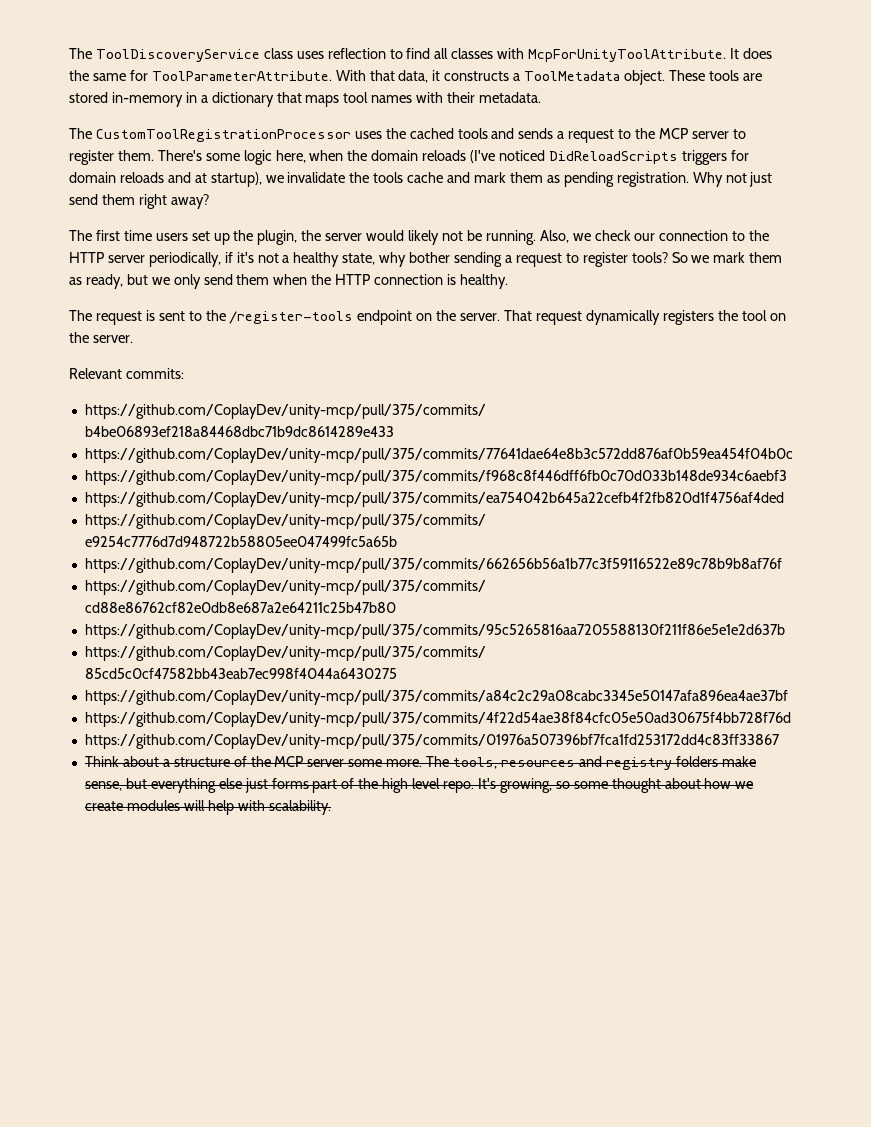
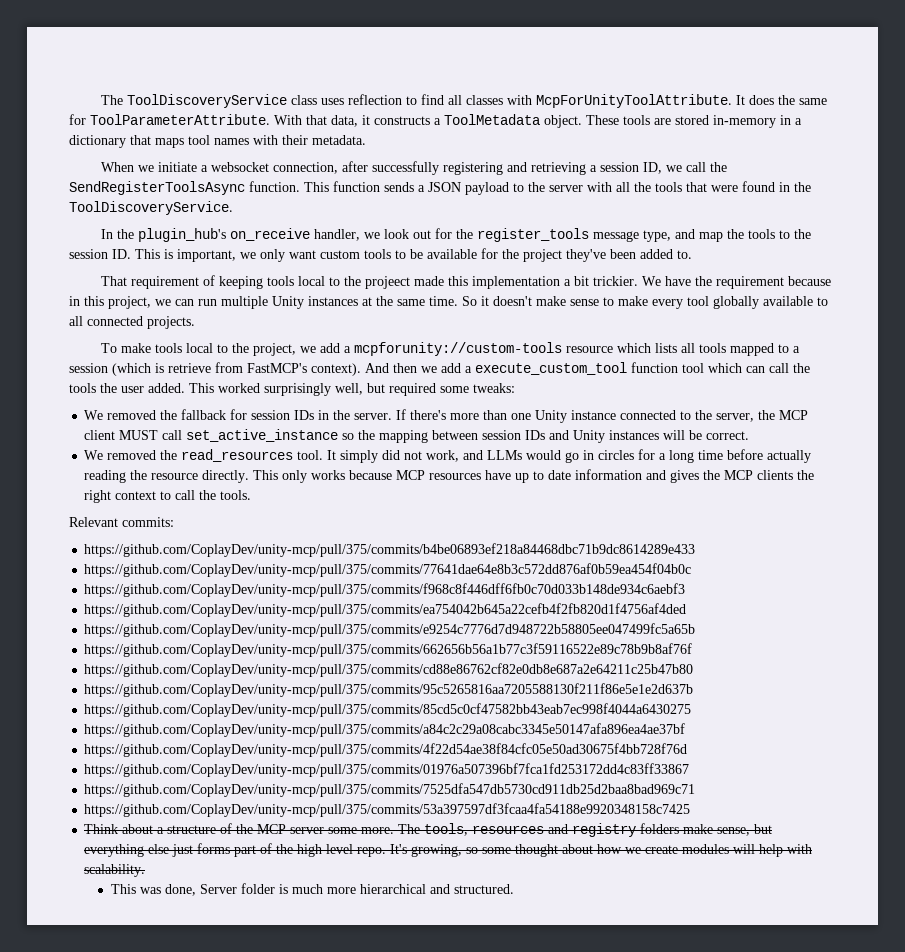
- The CustomToolRegistrationProcessor uses the cached tools and sends a request to the MCP server to register them. There's some logic here, when the domain reloads (I've noticed DidReloadScripts triggers for domain reloads and at startup), we invalidate the tools cache and mark them as pending registration. Why not just send them right away?
- The first time users set up the plugin, the server would likely not be running. Also, we check our connection to the HTTP server periodically, if it's not a healthy state, why bother sending a request to register tools? So we mark them as ready, but we only send them when the HTTP connection is healthy.
- The request is sent to the /register-tools endpoint on the server. That request dynamically registers the tool on the server.
+ When we initiate a websocket connection, after successfully registering and retrieving a session ID, we call the SendRegisterToolsAsync function. This function sends a JSON payload to the server with all the tools that were found in the ToolDiscoveryService.
+ In the plugin_hub's on_receive handler, we look out for the register_tools message type, and map the tools to the session ID. This is important, we only want custom tools to be available for the project they've been added to.
+ That requirement of keeping tools local to the projeect made this implementation a bit trickier. We have the requirement because in this project, we can run multiple Unity instances at the same time. So it doesn't make sense to make every tool globally available to all connected projects.
+ To make tools local to the project, we add a mcpforunity://custom-tools resource which lists all tools mapped to a session (which is retrieve from FastMCP's context). And then we add a execute_custom_tool function tool which can call the tools the user added. This worked surprisingly well, but required some tweaks:
+ We removed the fallback for session IDs in the server. If there's more than one Unity instance connected to the server, the MCP client MUST call set_active_instance so the mapping between session IDs and Unity instances will be correct.
+ We removed the read_resources tool. It simply did not work, and LLMs would go in circles for a long time before actually reading the resource directly. This only works because MCP resources have up to date information and gives the MCP clients the right context to call the tools.
+ https://github.com/CoplayDev/unity-mcp/pull/375/commits/7525dfa547db5730cd911db25d2baa8bad969c71
+ https://github.com/CoplayDev/unity-mcp/pull/375/commits/53a397597df3fcaa4fa54188e9920348158c7425
+ This was done, Server folder is much more hierarchical and structured.

